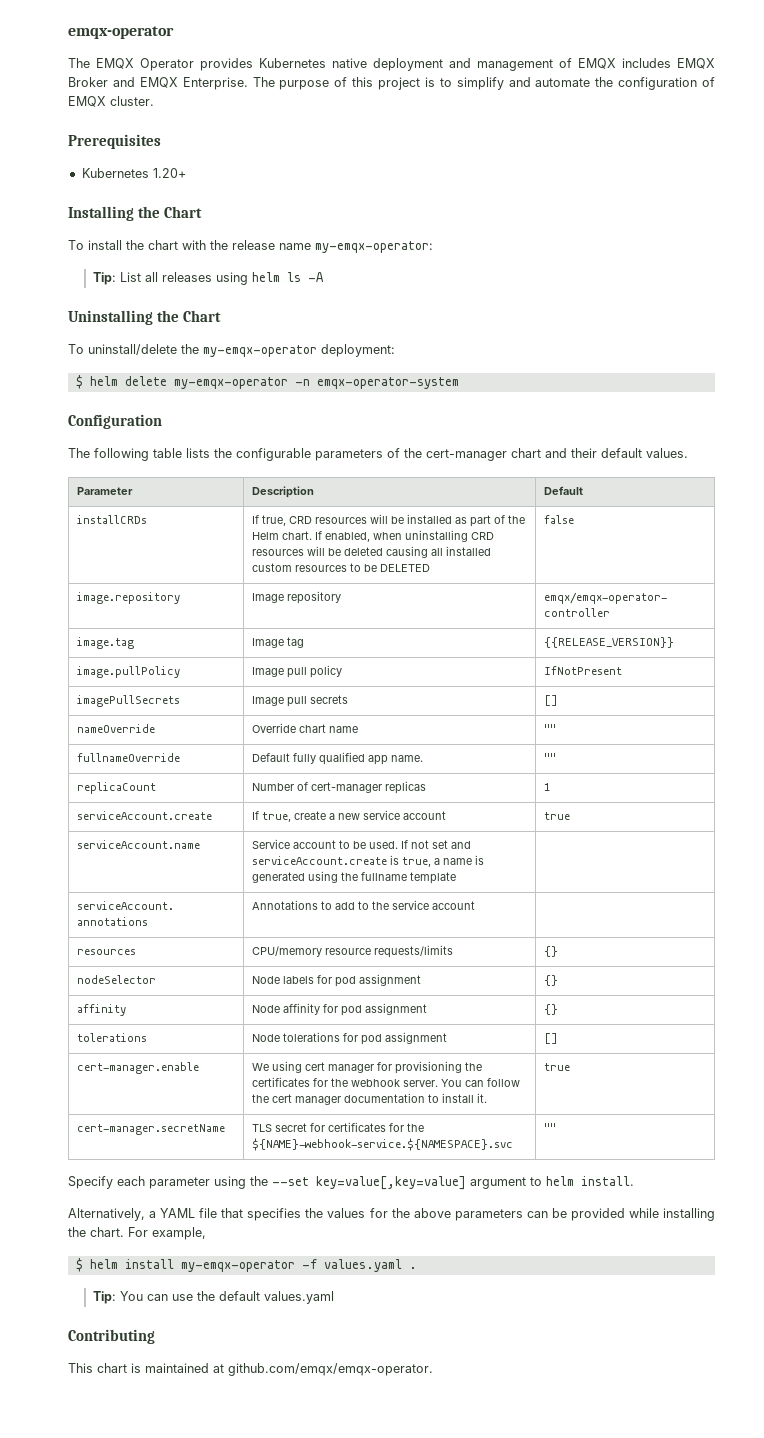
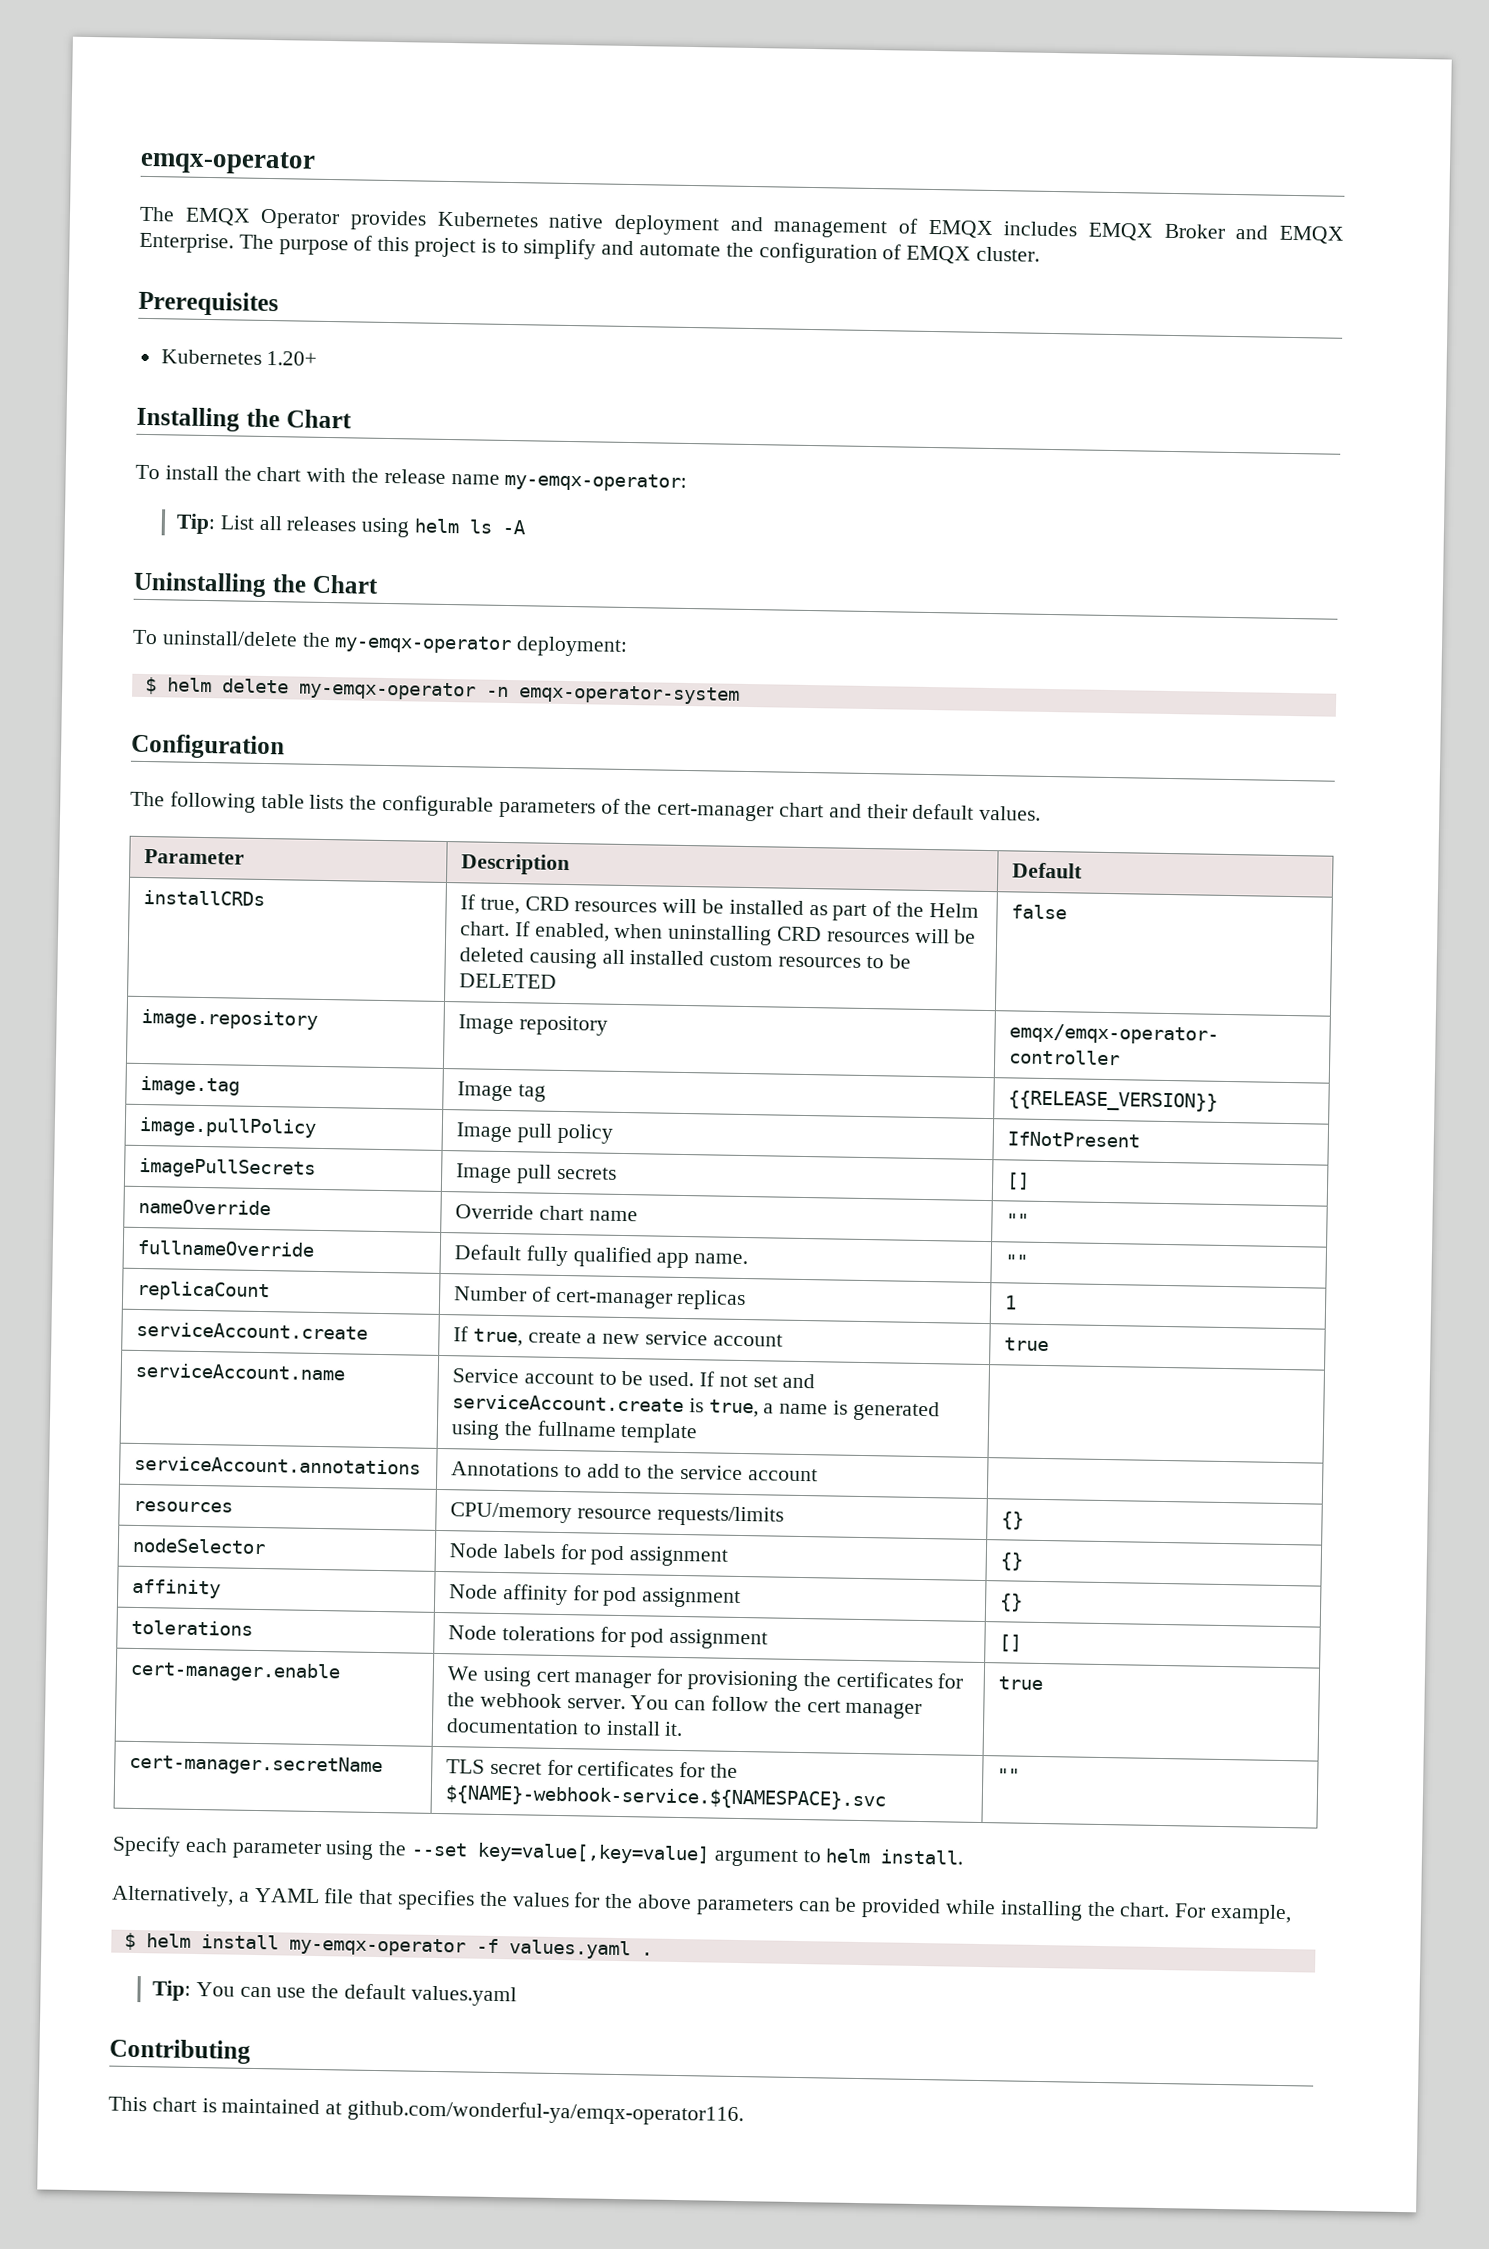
- This chart is maintained at github.com/emqx/emqx-operator.
+ This chart is maintained at github.com/wonderful-ya/emqx-operator116.

